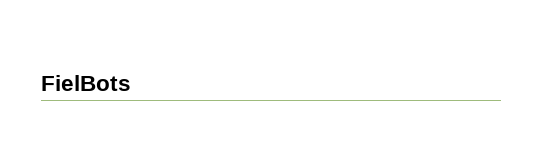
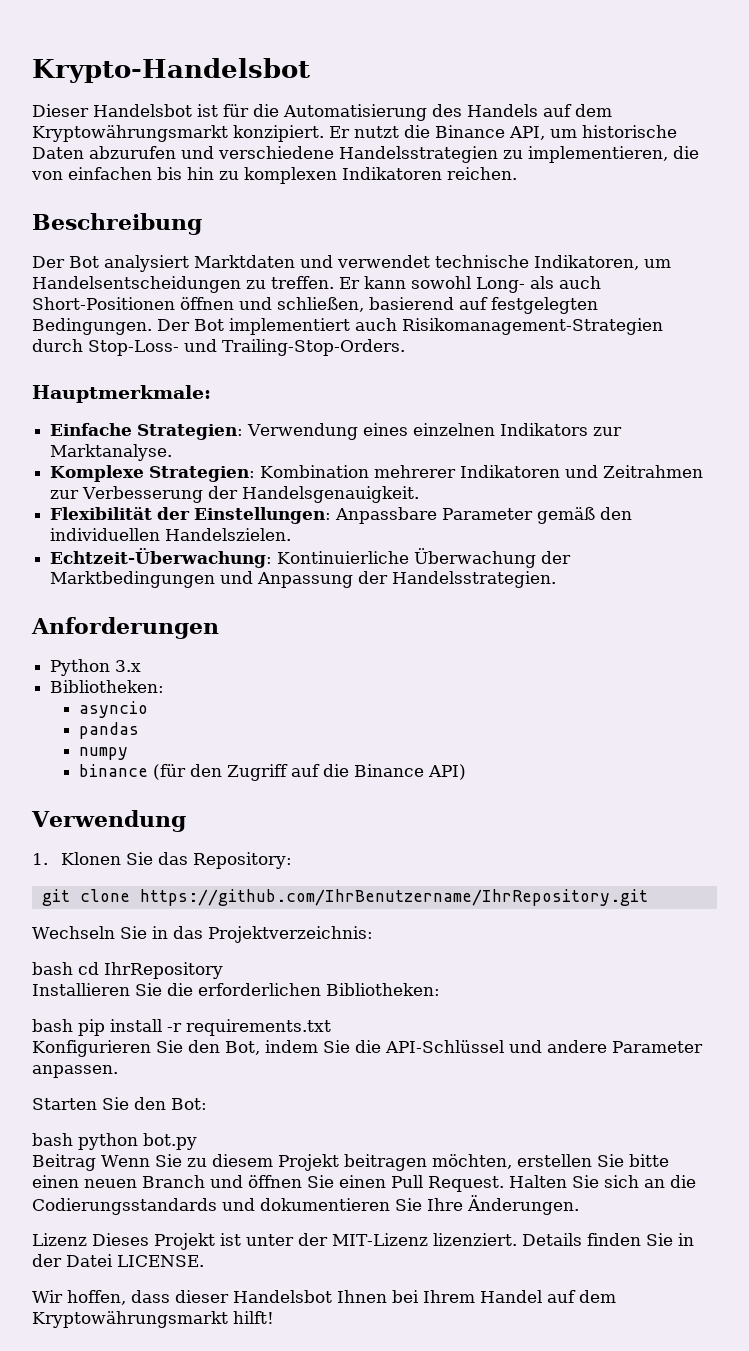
- FielBots
+ Krypto-Handelsbot
+ Dieser Handelsbot ist für die Automatisierung des Handels auf dem Kryptowährungsmarkt konzipiert. Er nutzt die Binance API, um historische Daten abzurufen und verschiedene Handelsstrategien zu implementieren, die von einfachen bis hin zu komplexen Indikatoren reichen.
+ Beschreibung
+ Der Bot analysiert Marktdaten und verwendet technische Indikatoren, um Handelsentscheidungen zu treffen. Er kann sowohl Long- als auch Short-Positionen öffnen und schließen, basierend auf festgelegten Bedingungen. Der Bot implementiert auch Risikomanagement-Strategien durch Stop-Loss- und Trailing-Stop-Orders.
+ Hauptmerkmale:
+ Einfache Strategien: Verwendung eines einzelnen Indikators zur Marktanalyse.
+ Komplexe Strategien: Kombination mehrerer Indikatoren und Zeitrahmen zur Verbesserung der Handelsgenauigkeit.
+ Flexibilität der Einstellungen: Anpassbare Parameter gemäß den individuellen Handelszielen.
+ Echtzeit-Überwachung: Kontinuierliche Überwachung der Marktbedingungen und Anpassung der Handelsstrategien.
+ Anforderungen
+ Python 3.x
+ Bibliotheken:
+ asyncio
+ pandas
+ numpy
+ binance (für den Zugriff auf die Binance API)
+ Verwendung
+ 1. Klonen Sie das Repository:
+ git clone https://github.com/IhrBenutzername/IhrRepository.git
+ Wechseln Sie in das Projektverzeichnis:
+ bash cd IhrRepository
+ Installieren Sie die erforderlichen Bibliotheken:
+ bash pip install -r requirements.txt
+ Konfigurieren Sie den Bot, indem Sie die API-Schlüssel und andere Parameter anpassen.
+ Starten Sie den Bot:
+ bash python bot.py
+ Beitrag Wenn Sie zu diesem Projekt beitragen möchten, erstellen Sie bitte einen neuen Branch und öffnen Sie einen Pull Request. Halten Sie sich an die Codierungsstandards und dokumentieren Sie Ihre Änderungen.
+ Lizenz Dieses Projekt ist unter der MIT-Lizenz lizenziert. Details finden Sie in der Datei LICENSE.
+ Wir hoffen, dass dieser Handelsbot Ihnen bei Ihrem Handel auf dem Kryptowährungsmarkt hilft!

